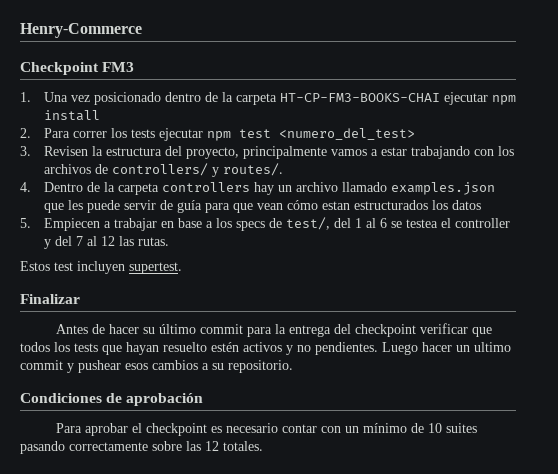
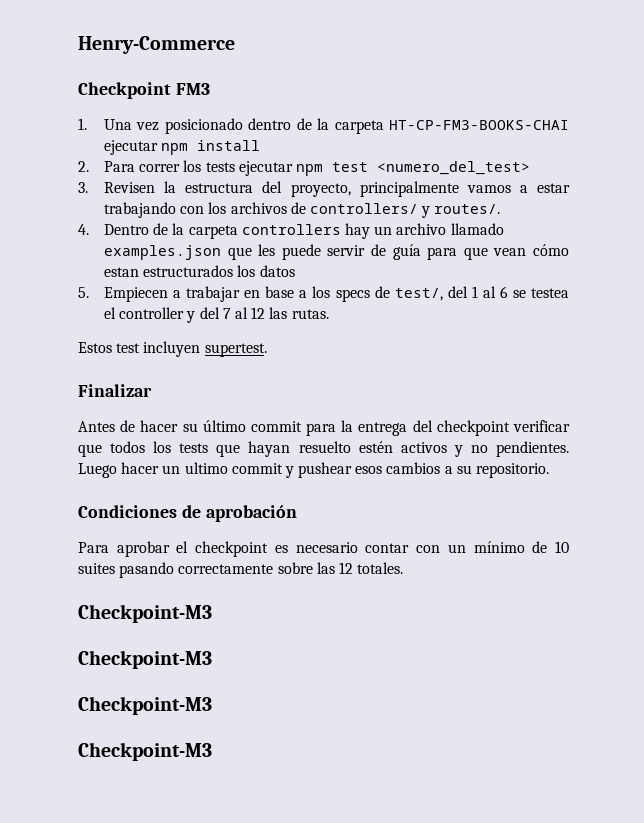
  Para aprobar el checkpoint es necesario contar con un mínimo de 10 suites pasando correctamente sobre las 12 totales.
+ Checkpoint-M3
+ Checkpoint-M3
+ Checkpoint-M3
+ Checkpoint-M3

